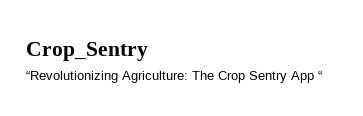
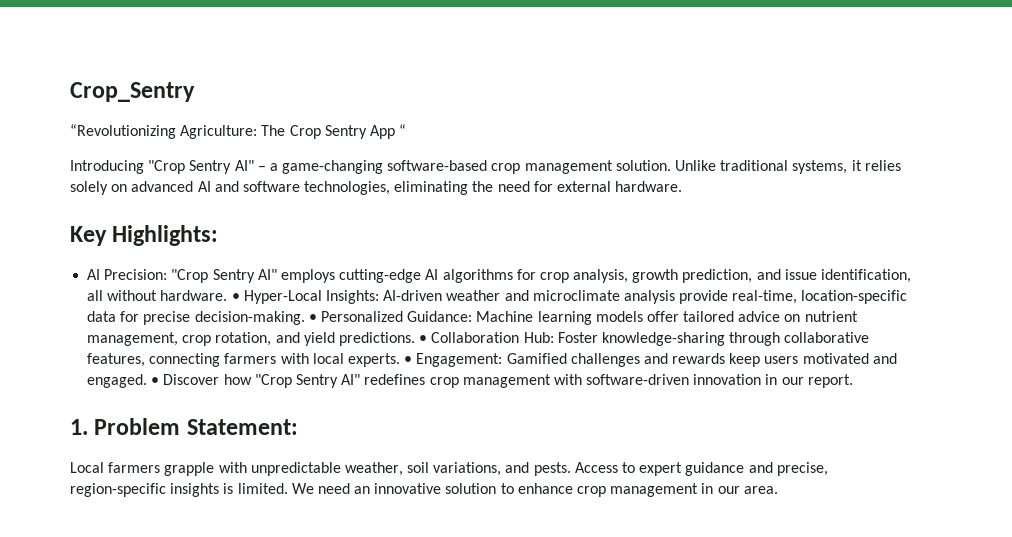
+ Introducing "Crop Sentry AI" – a game-changing software-based crop management solution. Unlike traditional systems, it relies solely on advanced AI and software technologies, eliminating the need for external hardware.
+ Key Highlights:
+ AI Precision: "Crop Sentry AI" employs cutting-edge AI algorithms for crop analysis, growth prediction, and issue identification, all without hardware. • Hyper-Local Insights: AI-driven weather and microclimate analysis provide real-time, location-specific data for precise decision-making. • Personalized Guidance: Machine learning models offer tailored advice on nutrient management, crop rotation, and yield predictions. • Collaboration Hub: Foster knowledge-sharing through collaborative features, connecting farmers with local experts. • Engagement: Gamified challenges and rewards keep users motivated and engaged. • Discover how "Crop Sentry AI" redefines crop management with software-driven innovation in our report.
+ 1. Problem Statement:
+ Local farmers grapple with unpredictable weather, soil variations, and pests. Access to expert guidance and precise, region-specific insights is limited. We need an innovative solution to enhance crop management in our area.

